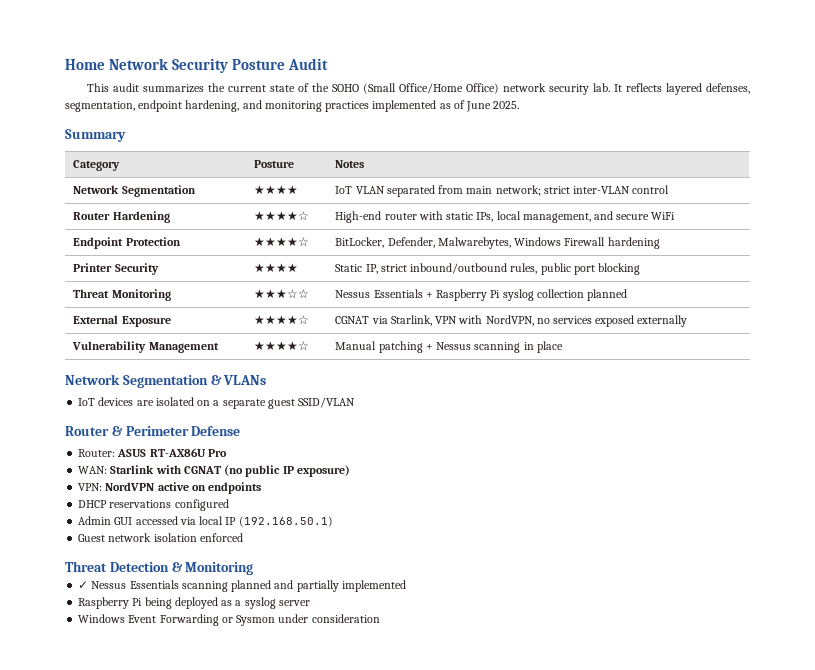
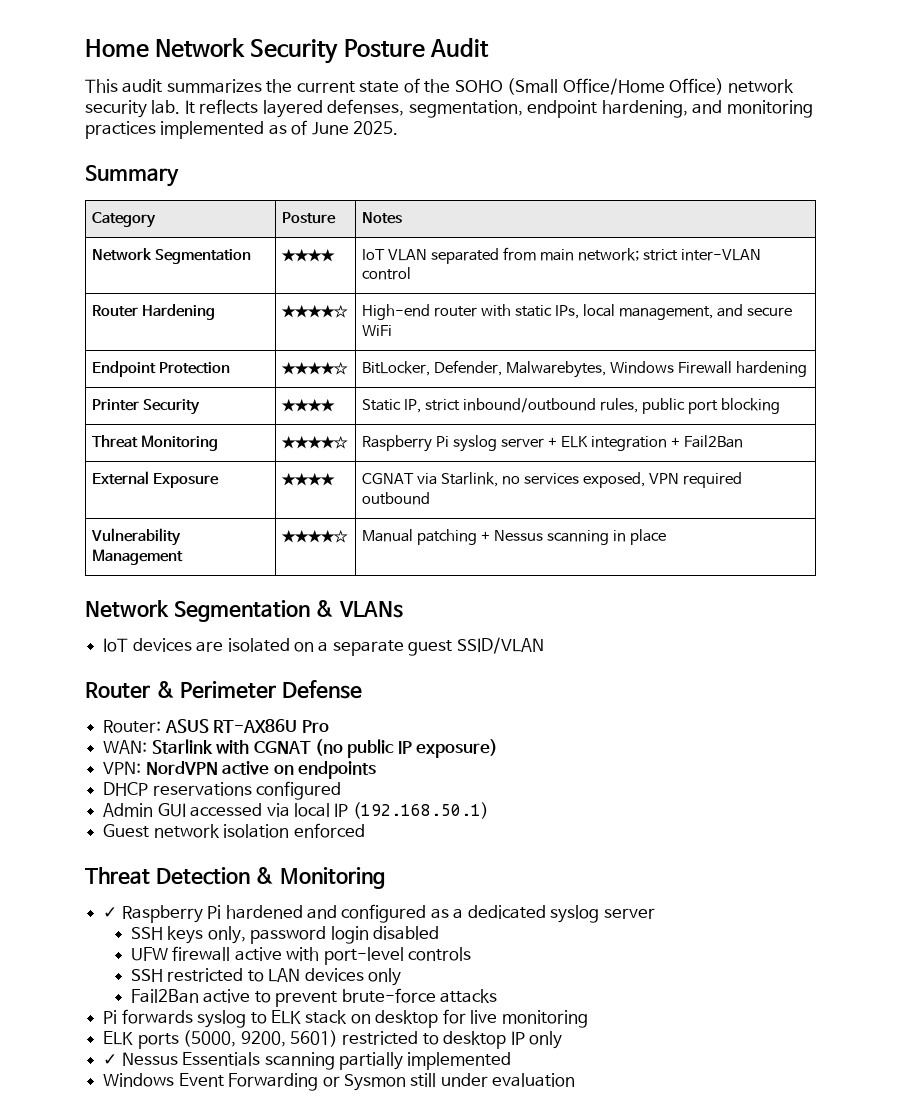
- Threat Monitoring | ★★★☆☆ | Nessus Essentials + Raspberry Pi syslog collection planned
+ Threat Monitoring | ★★★★☆ | Raspberry Pi syslog server + ELK integration + Fail2Ban
- External Exposure | ★★★★☆ | CGNAT via Starlink, VPN with NordVPN, no services exposed externally
+ External Exposure | ★★★★ | CGNAT via Starlink, no services exposed, VPN required outbound
+ ✓ Raspberry Pi hardened and configured as a dedicated syslog server
+ SSH keys only, password login disabled
+ UFW firewall active with port-level controls
+ SSH restricted to LAN devices only
+ Fail2Ban active to prevent brute-force attacks
+ Pi forwards syslog to ELK stack on desktop for live monitoring
+ ELK ports (5000, 9200, 5601) restricted to desktop IP only
- ✓ Nessus Essentials scanning planned and partially implemented
+ ✓ Nessus Essentials scanning partially implemented
- Raspberry Pi being deployed as a syslog server
- Windows Event Forwarding or Sysmon under consideration
+ Windows Event Forwarding or Sysmon still under evaluation

